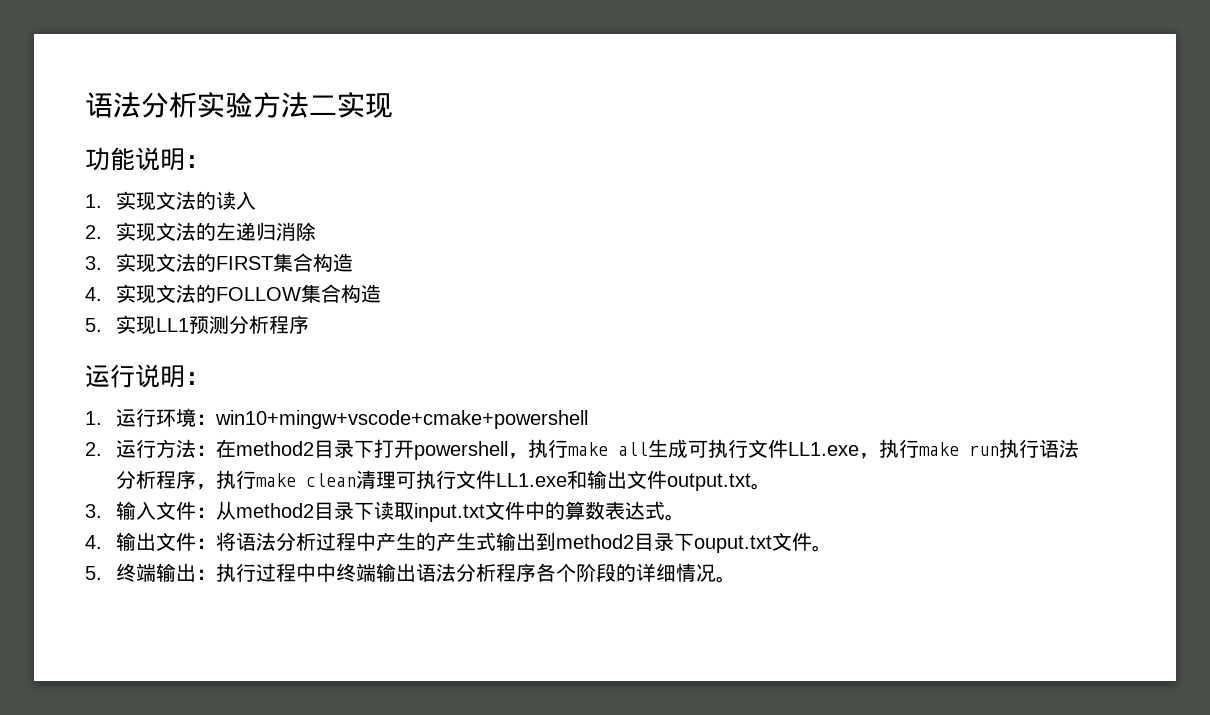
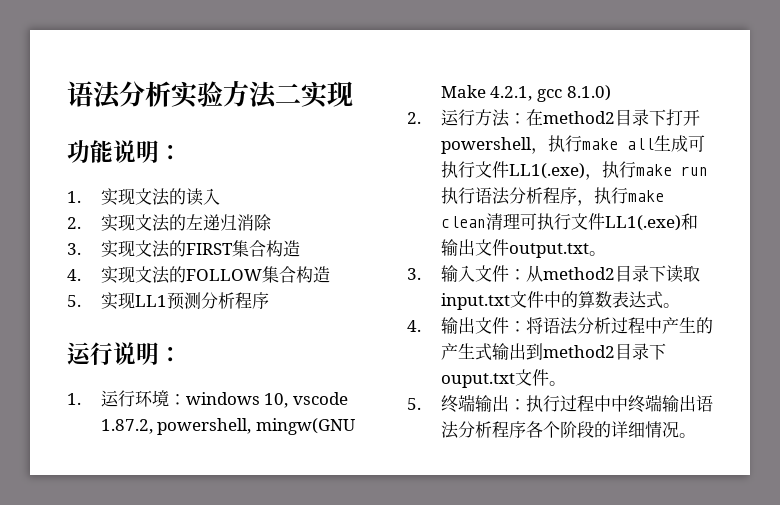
- 1.运行环境：win10+mingw+vscode+cmake+powershell
+ 1.运行环境：windows 10, vscode 1.87.2, powershell, mingw(GNU Make 4.2.1, gcc 8.1.0)
- 2.运行方法：在method2目录下打开powershell，执行make all生成可执行文件LL1.exe，执行make run执行语法分析程序，执行make clean清理可执行文件LL1.exe和输出文件output.txt。
+ 2.运行方法：在method2目录下打开powershell，执行make all生成可执行文件LL1(.exe)，执行make run执行语法分析程序，执行make clean清理可执行文件LL1(.exe)和输出文件output.txt。

